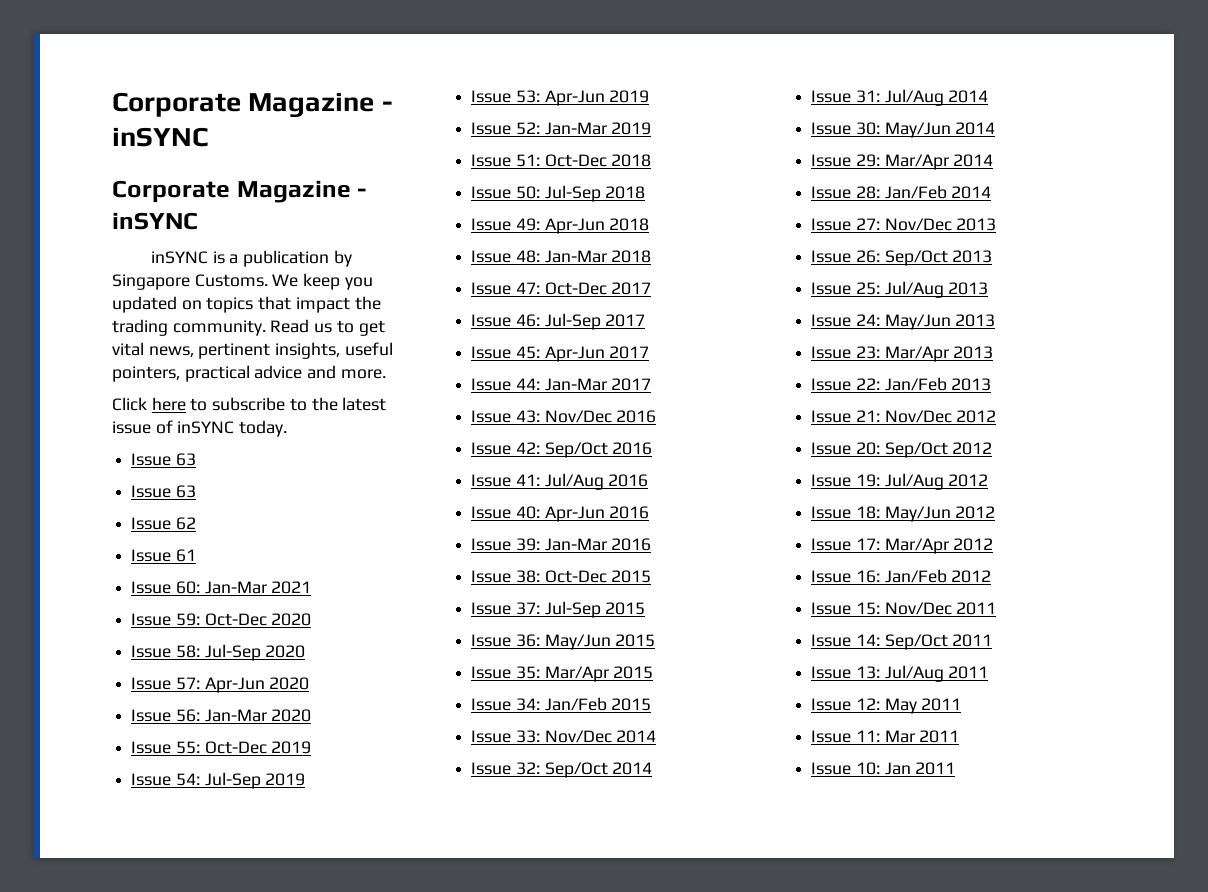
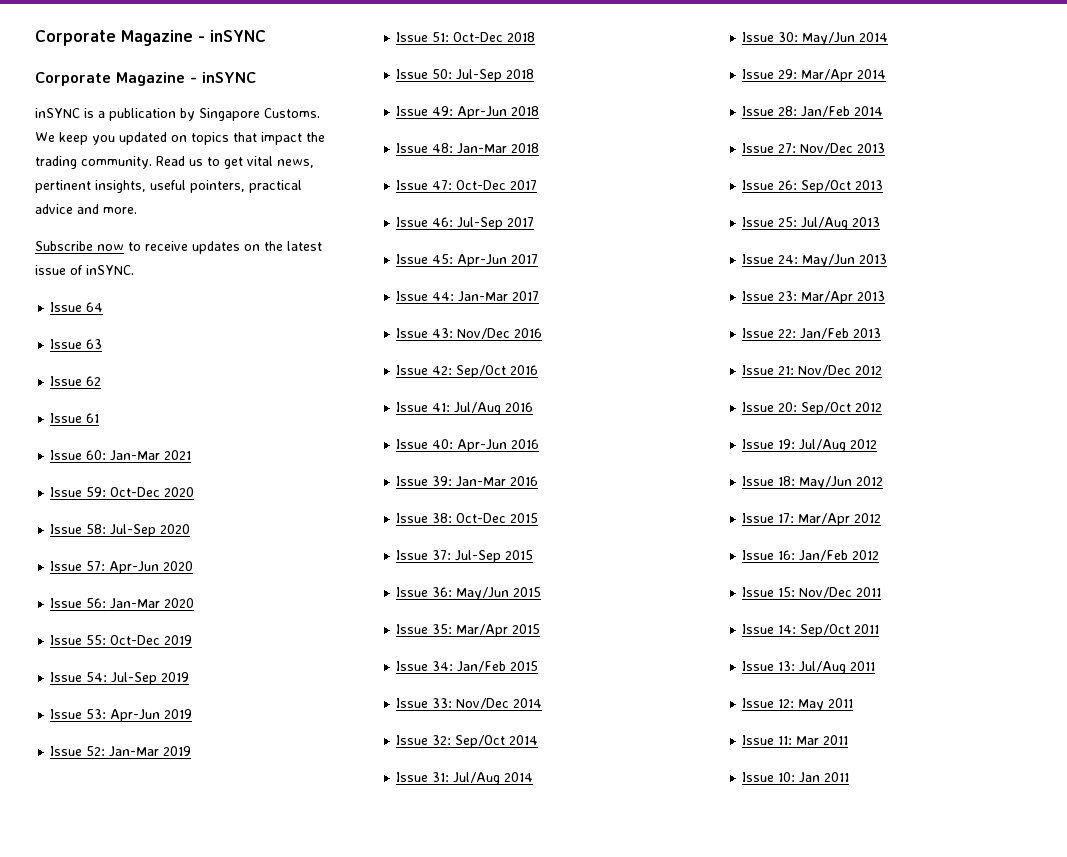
- Click here to subscribe to the latest issue of inSYNC today.
- Issue 63
+ Subscribe now to receive updates on the latest issue of inSYNC.
+ Issue 64

